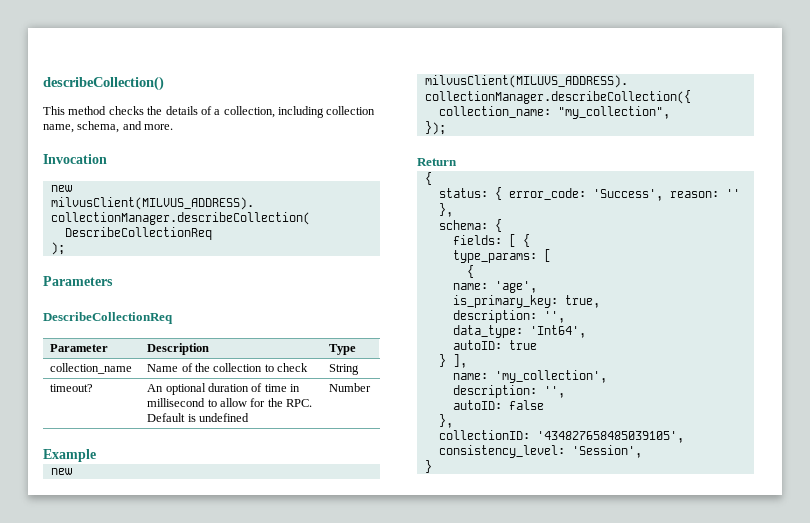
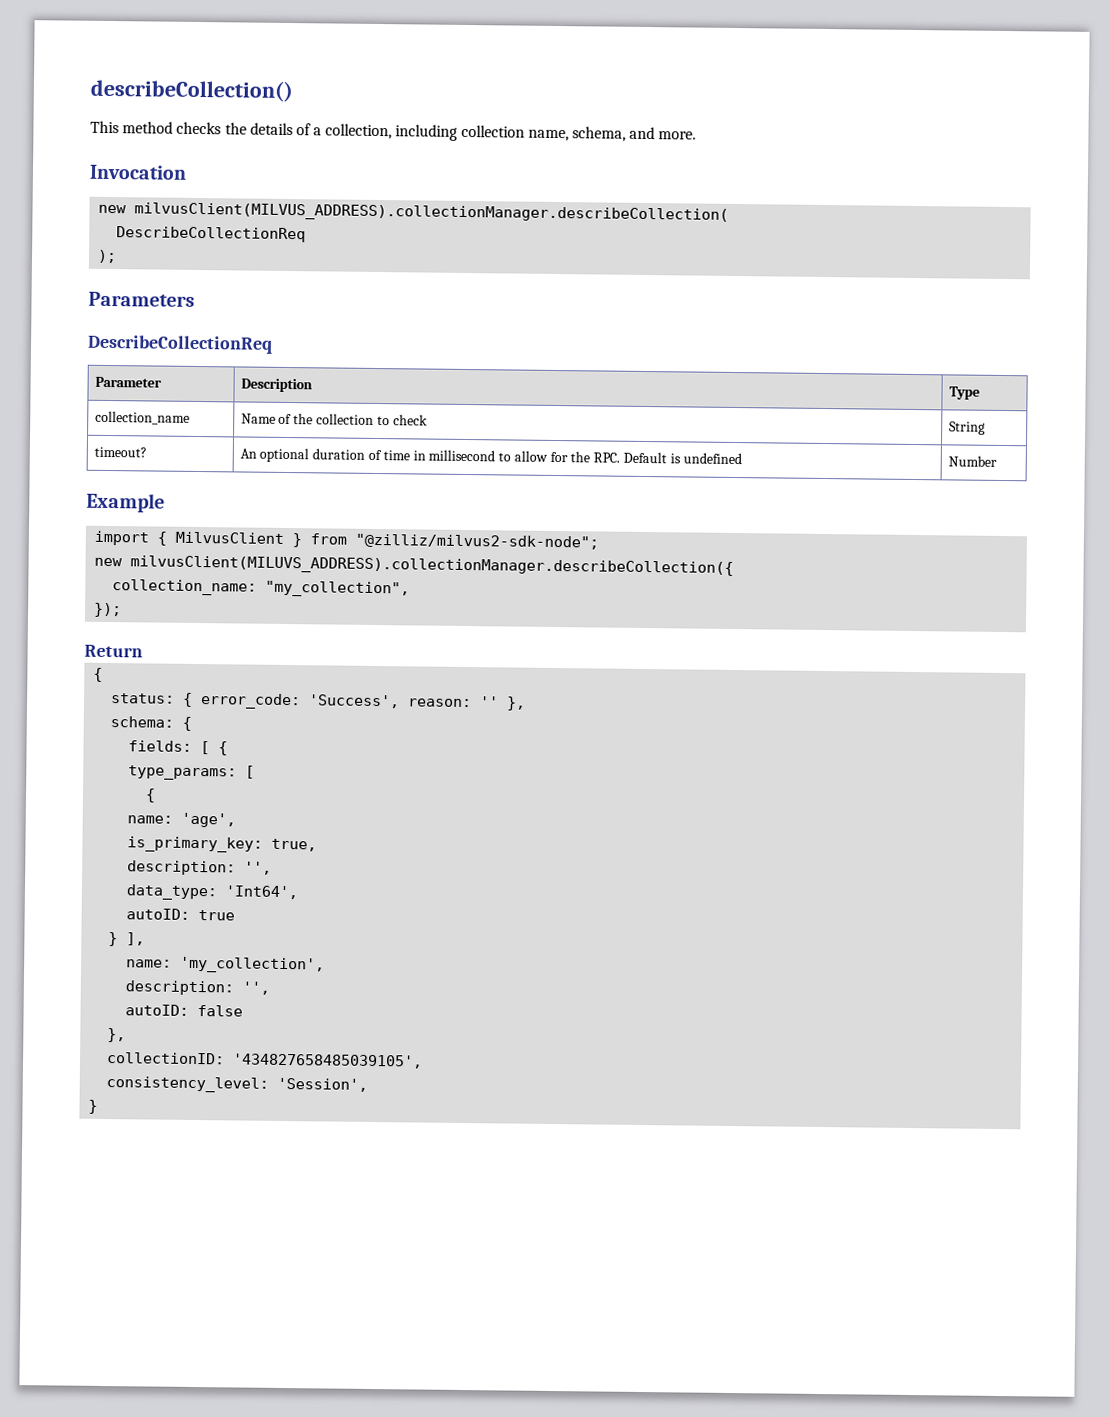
+ import { MilvusClient } from "@zilliz/milvus2-sdk-node";

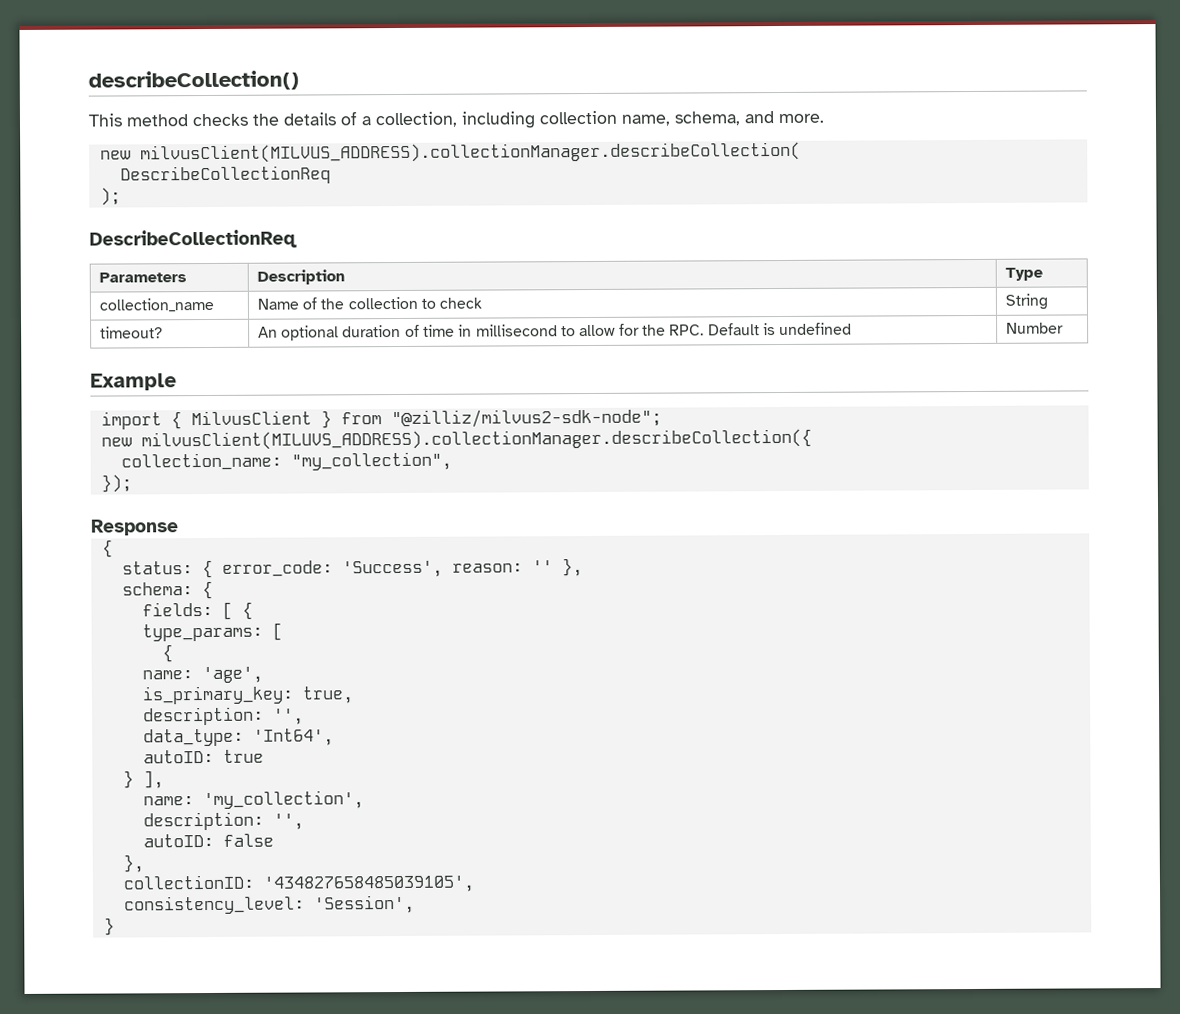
- Invocation
  );
- Parameters
  DescribeCollectionReq
- Parameter | Description | Type
+ Parameters | Description | Type
- Return
+ Response

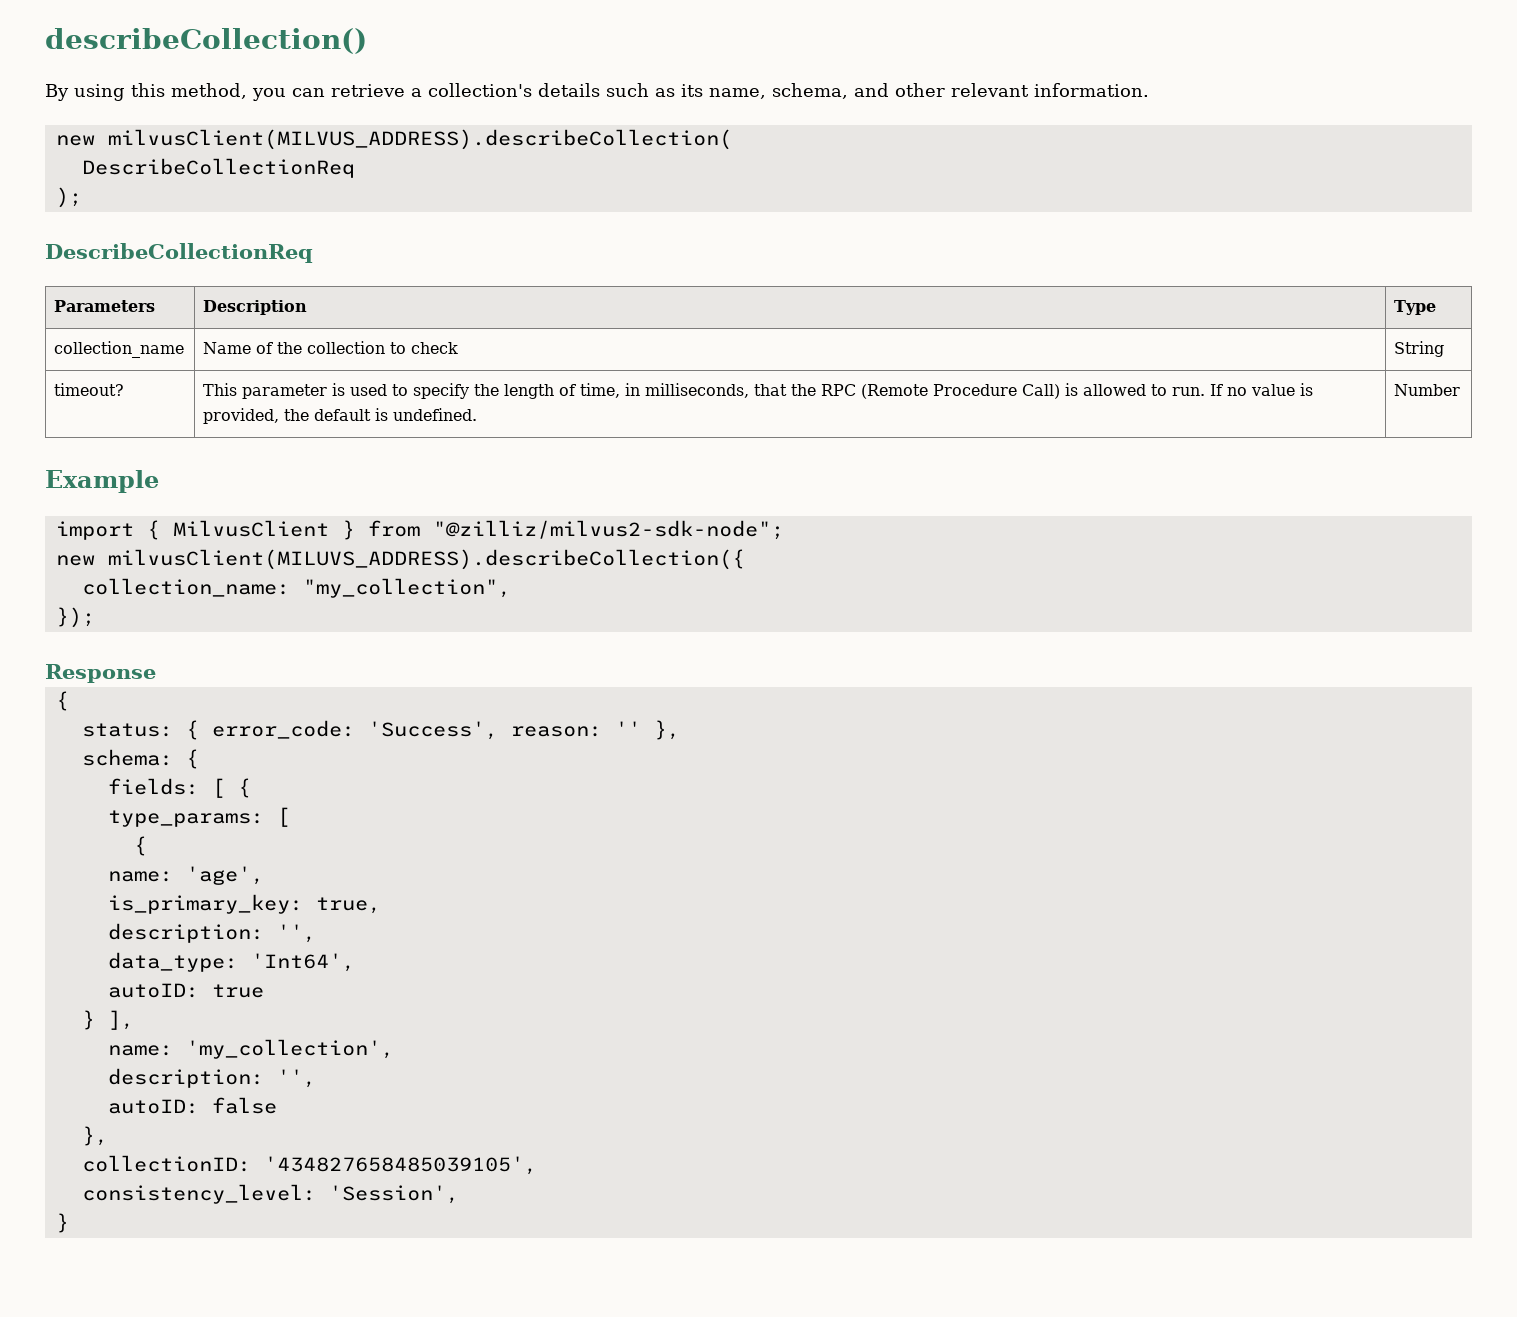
- This method checks the details of a collection, including collection name, schema, and more.
- new milvusClient(MILVUS_ADDRESS).collectionManager.describeCollection(
+ By using this method, you can retrieve a collection's details such as its name, schema, and other relevant information.
+ new milvusClient(MILVUS_ADDRESS).describeCollection(
- timeout? | An optional duration of time in millisecond to allow for the RPC. Default is undefined | Number
+ timeout? | This parameter is used to specify the length of time, in milliseconds, that the RPC (Remote Procedure Call) is allowed to run. If no value is provided, the default is undefined. | Number
- new milvusClient(MILUVS_ADDRESS).collectionManager.describeCollection({
+ new milvusClient(MILUVS_ADDRESS).describeCollection({

